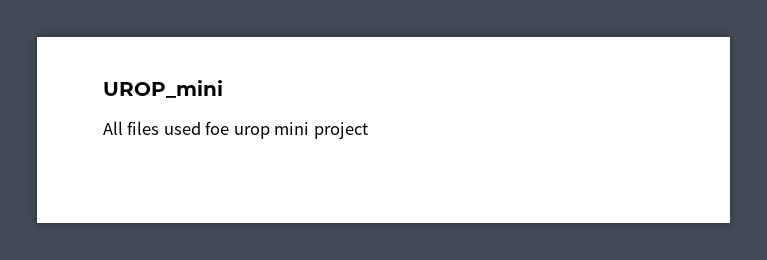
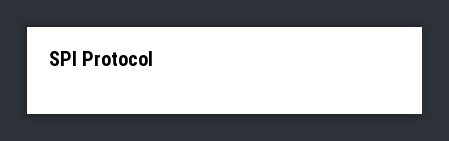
- UROP_mini
- All files used foe urop mini project
+ SPI Protocol

